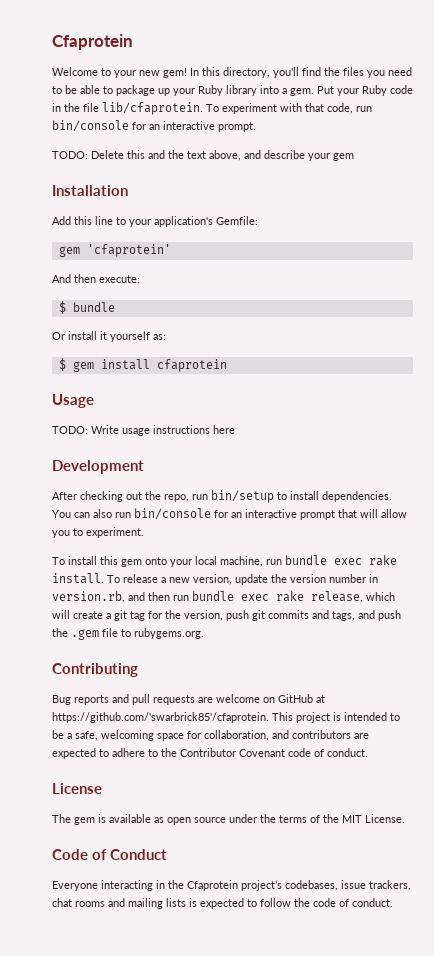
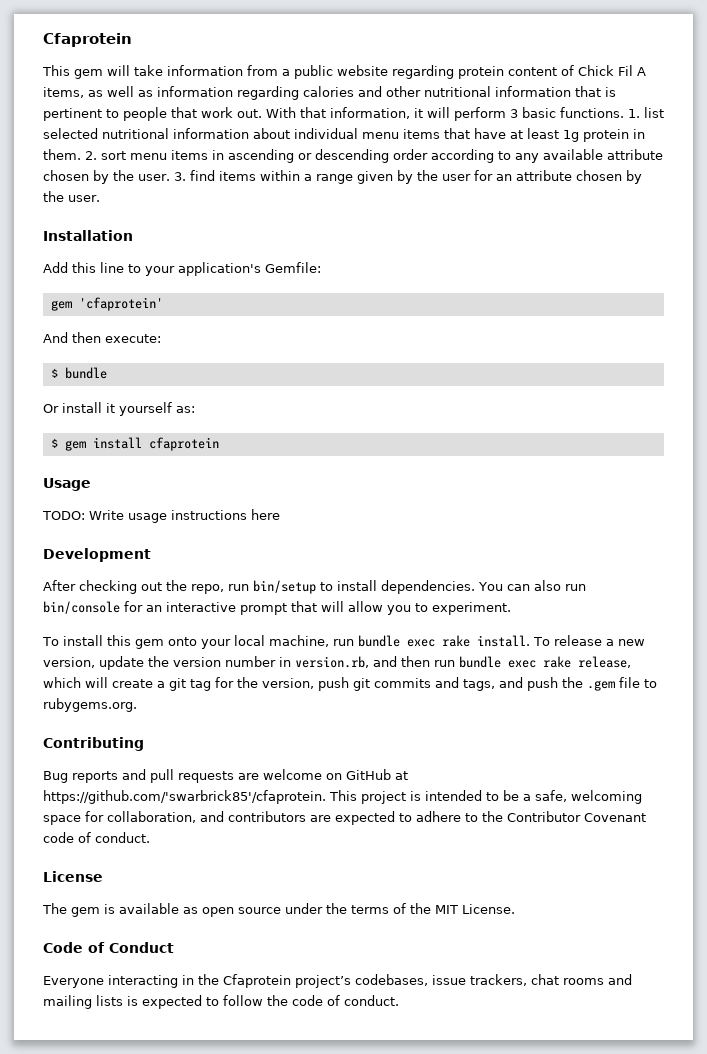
- Welcome to your new gem! In this directory, you'll find the files you need to be able to package up your Ruby library into a gem. Put your Ruby code in the file lib/cfaprotein. To experiment with that code, run bin/console for an interactive prompt.
- TODO: Delete this and the text above, and describe your gem
+ This gem will take information from a public website regarding protein content of Chick Fil A items, as well as information regarding calories and other nutritional information that is pertinent to people that work out. With that information, it will perform 3 basic functions. 1. list selected nutritional information about individual menu items that have at least 1g protein in them. 2. sort menu items in ascending or descending order according to any available attribute chosen by the user. 3. find items within a range given by the user for an attribute chosen by the user.

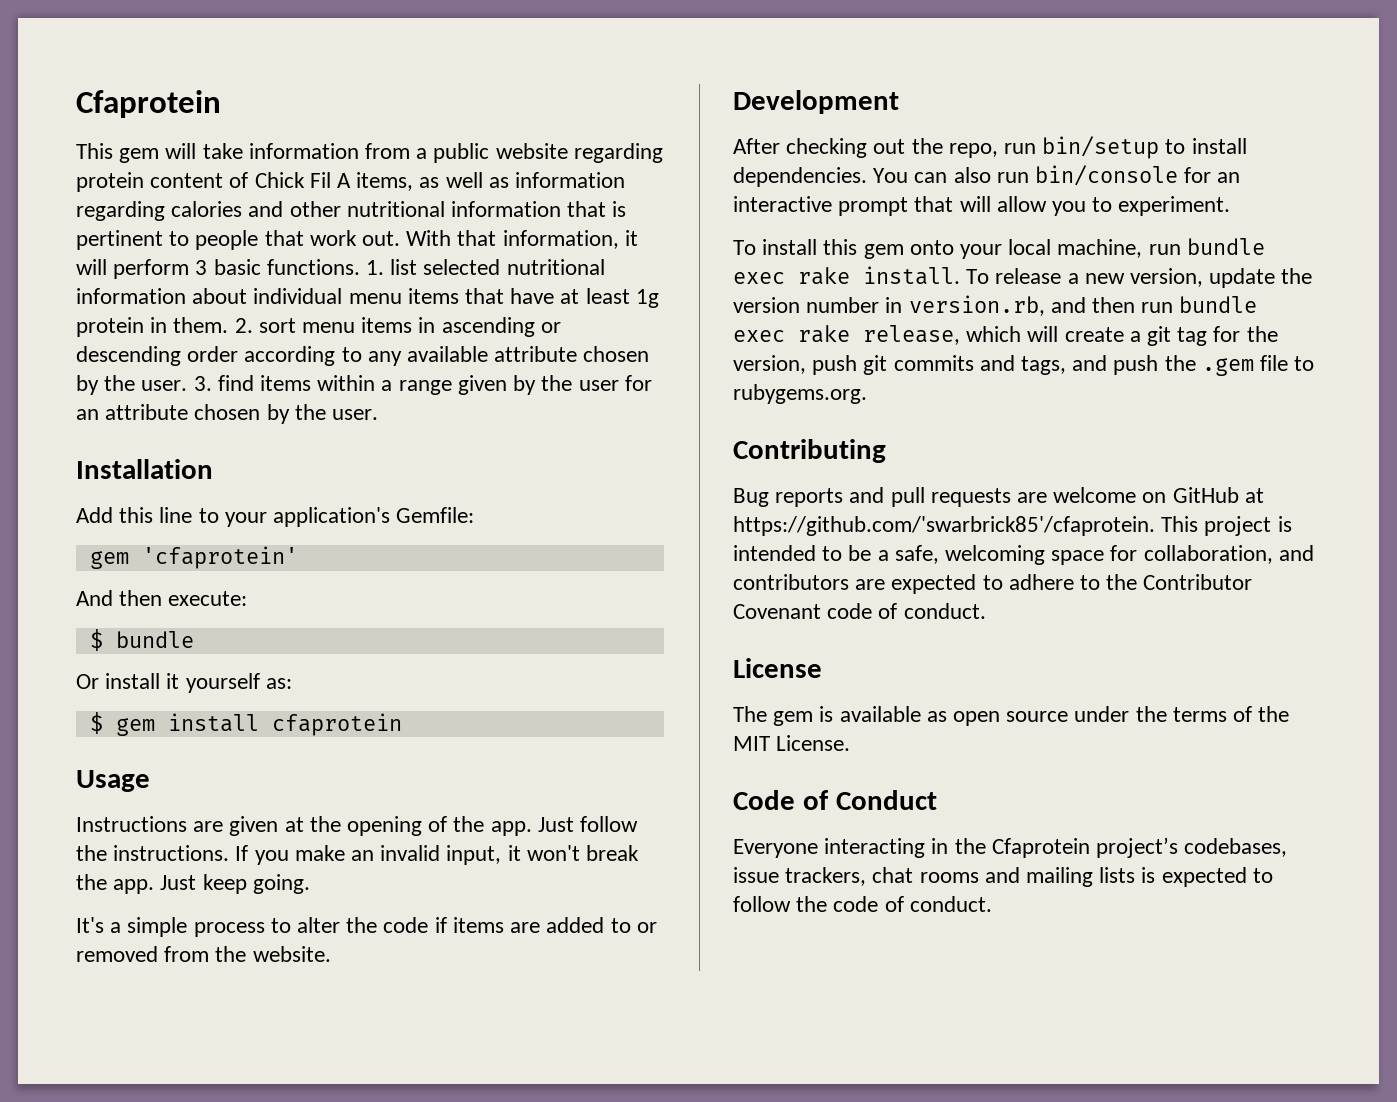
- TODO: Write usage instructions here
+ Instructions are given at the opening of the app. Just follow the instructions. If you make an invalid input, it won't break the app. Just keep going.
+ It's a simple process to alter the code if items are added to or removed from the website.

